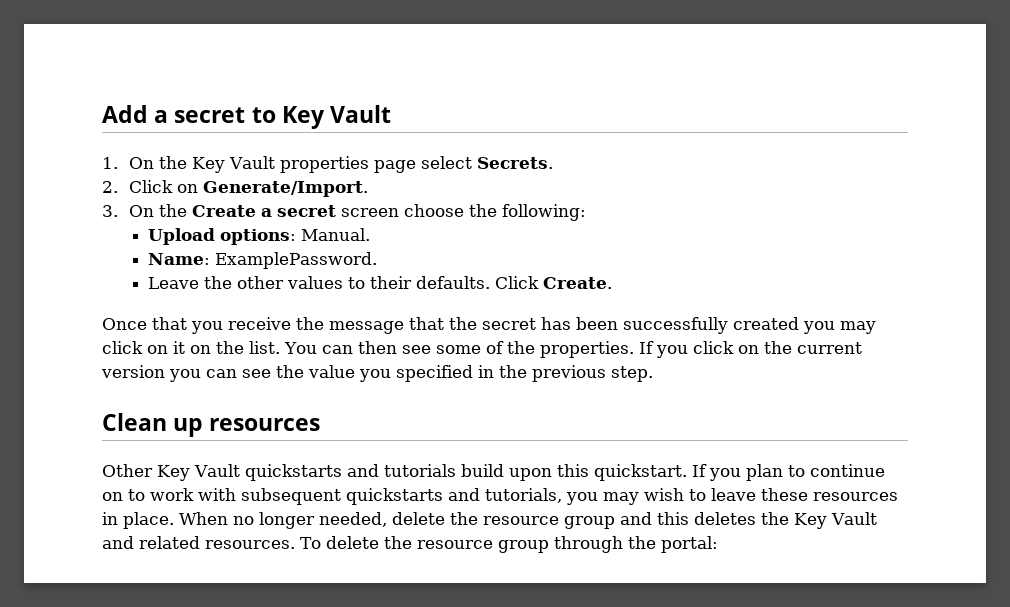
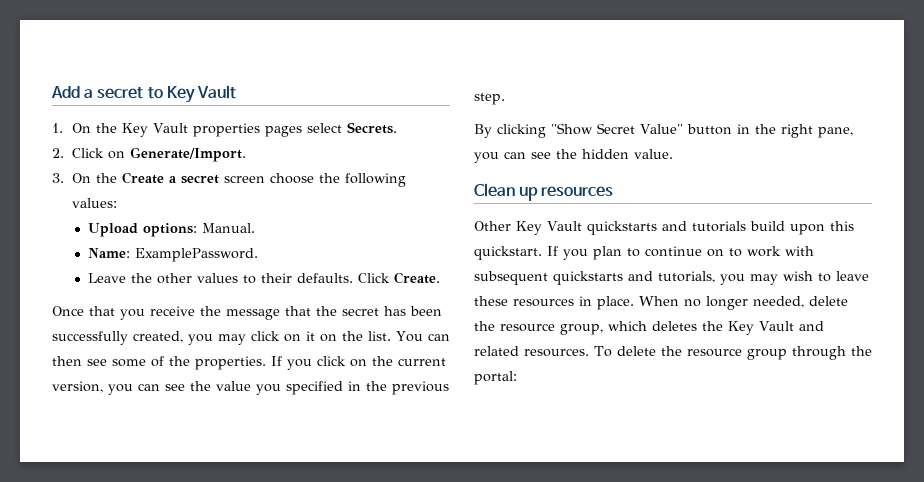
- 1. On the Key Vault properties page select Secrets.
+ 1. On the Key Vault properties pages select Secrets.
- 3. On the Create a secret screen choose the following:
+ 3. On the Create a secret screen choose the following values:
- Once that you receive the message that the secret has been successfully created you may click on it on the list.
+ Once that you receive the message that the secret has been successfully created, you may click on it on the list.
- If you click on the current version you can see the value you specified in the previous step.
+ If you click on the current version, you can see the value you specified in the previous step.
+ By clicking "Show Secret Value" button in the right pane, you can see the hidden value.
- When no longer needed, delete the resource group and this deletes the Key Vault and related resources.
+ When no longer needed, delete the resource group, which deletes the Key Vault and related resources.

